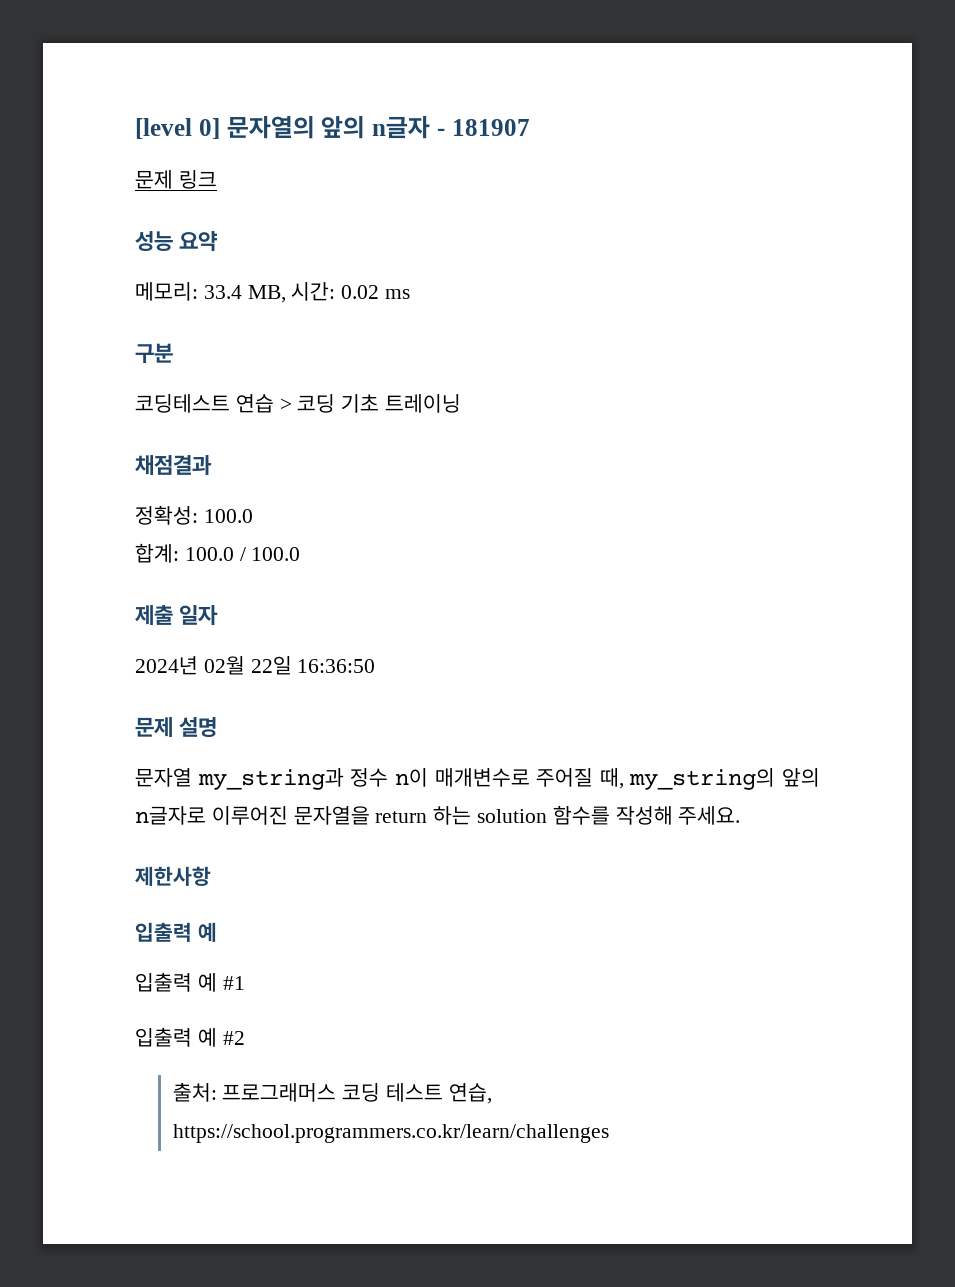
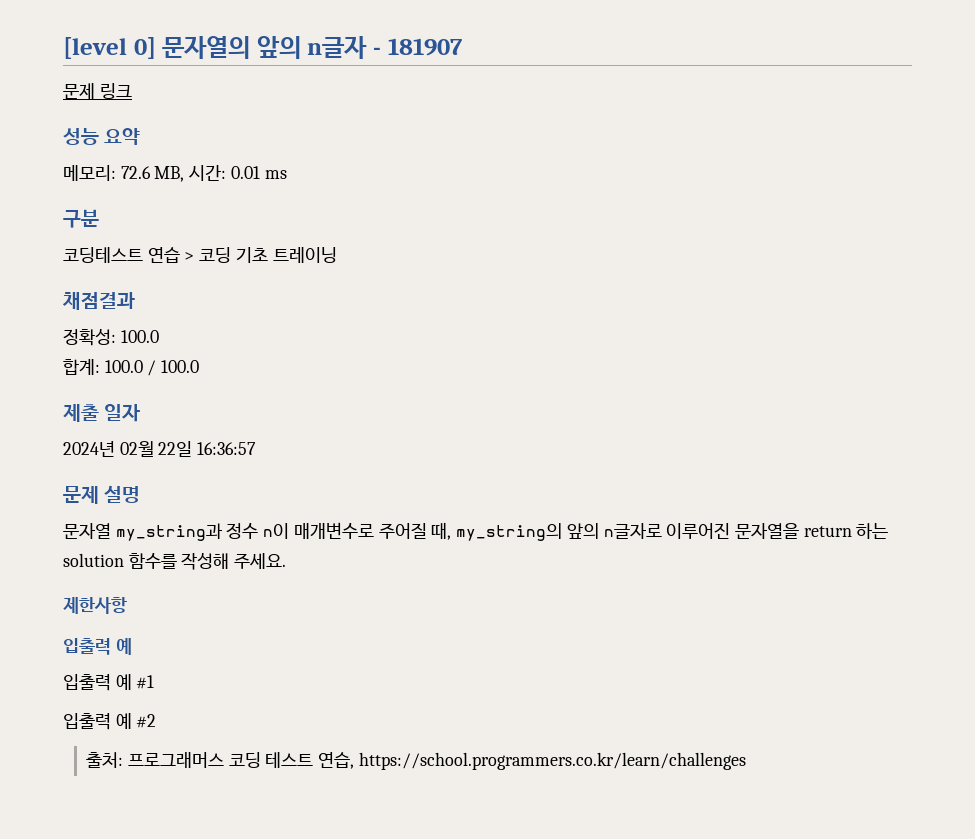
- 메모리: 33.4 MB, 시간: 0.02 ms
+ 메모리: 72.6 MB, 시간: 0.01 ms
- 2024년 02월 22일 16:36:50
+ 2024년 02월 22일 16:36:57

